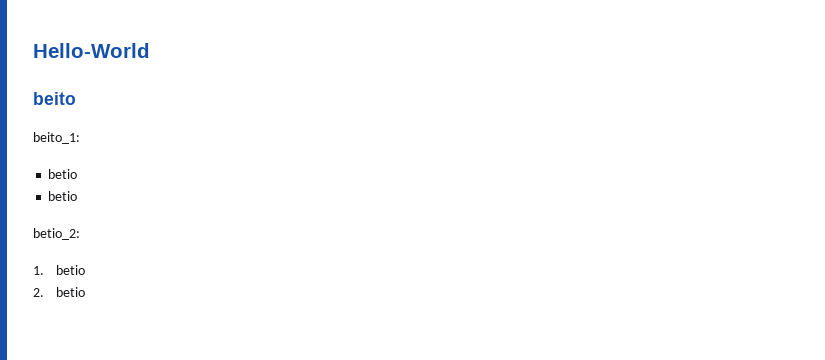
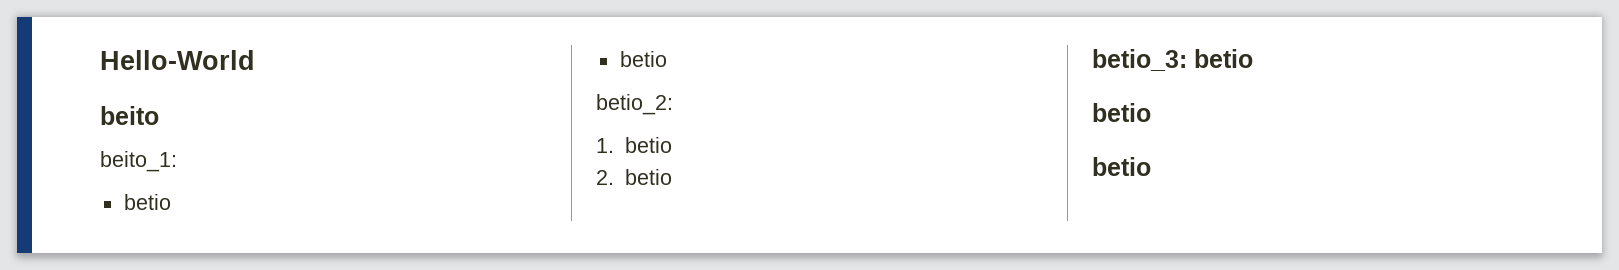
+ betio_3: betio
+ betio
+ betio

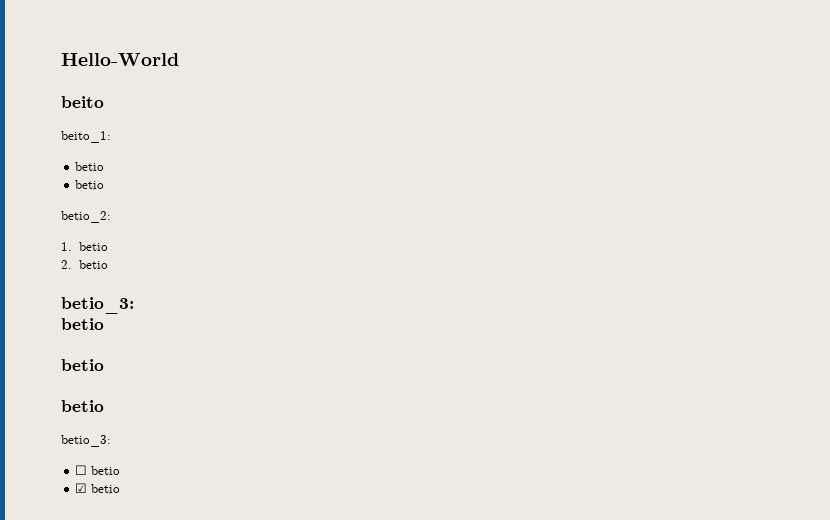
  2. betio
- betio_3: betio
+ betio_3:
+ betio
  betio
  betio
+ betio_3:
+ ☐ betio
+ ☑ betio

